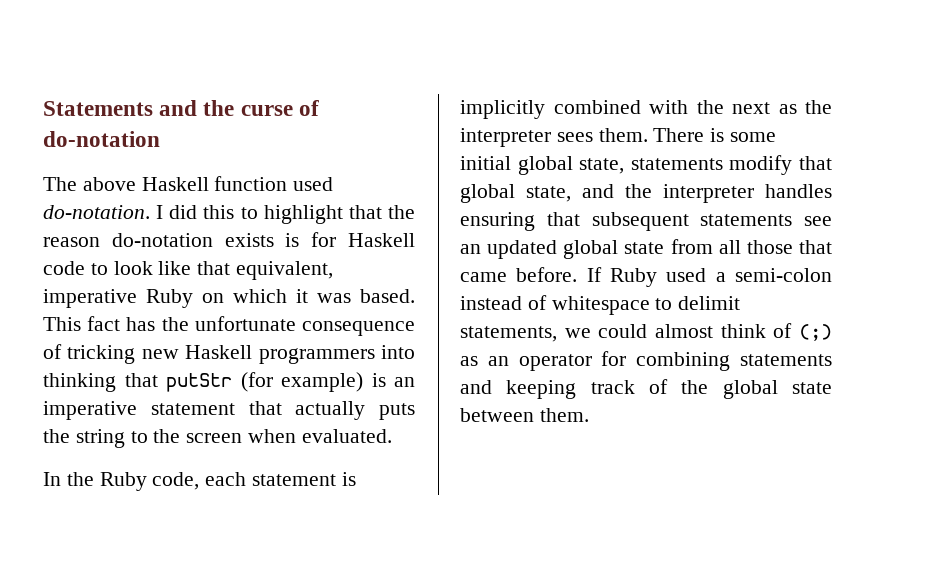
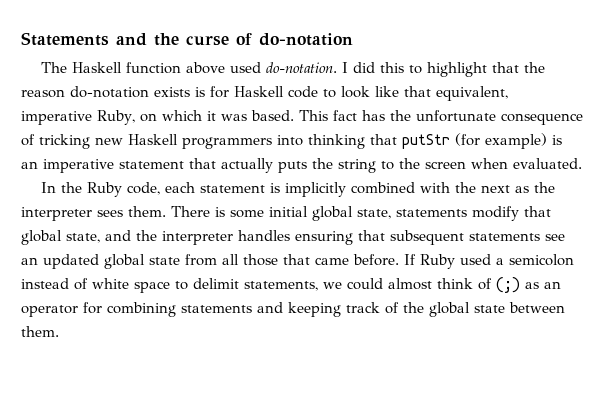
- The above Haskell function used do-notation.
+ The Haskell function above used do-notation.
- I did this to highlight that the reason do-notation exists is for Haskell code to look like that equivalent, imperative Ruby on which it was based.
+ I did this to highlight that the reason do-notation exists is for Haskell code to look like that equivalent, imperative Ruby, on which it was based.
- If Ruby used a semi-colon instead of whitespace to delimit statements, we could almost think of (;) as an operator for combining statements and keeping track of the global state between them.
+ If Ruby used a semicolon instead of white space to delimit statements, we could almost think of (;) as an operator for combining statements and keeping track of the global state between them.

